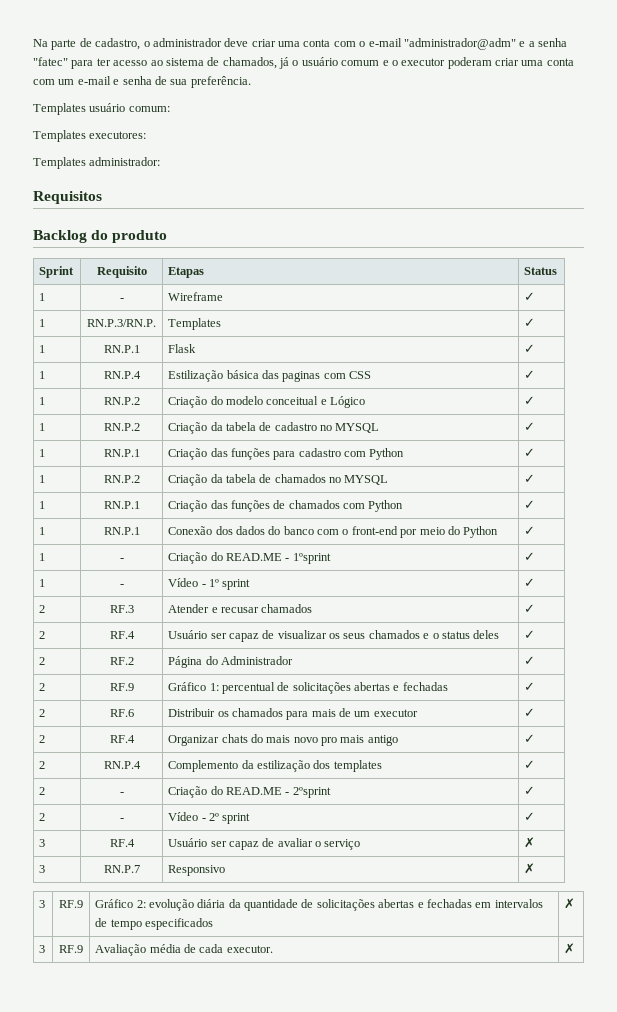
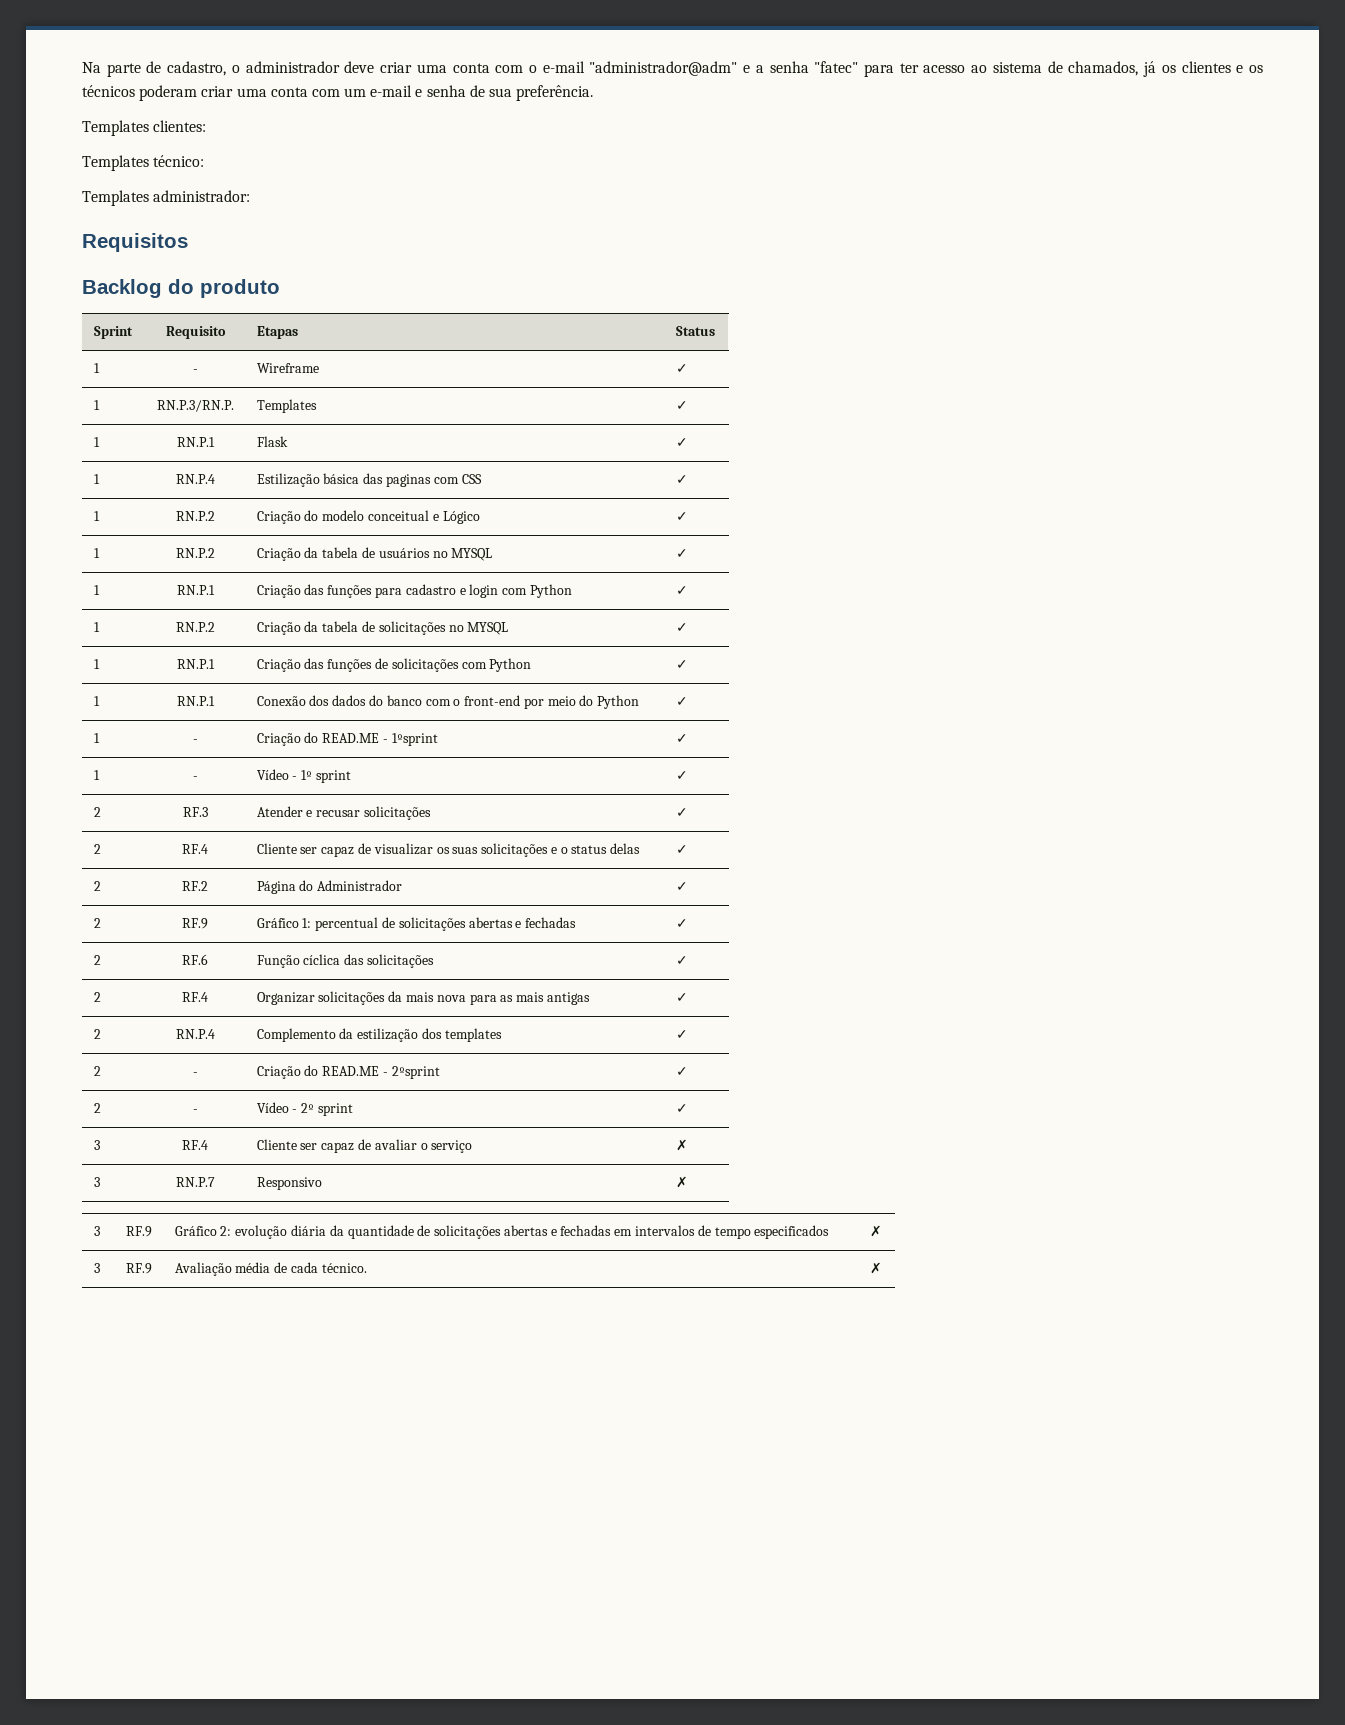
- Na parte de cadastro, o administrador deve criar uma conta com o e-mail "administrador@adm" e a senha "fatec" para ter acesso ao sistema de chamados, já o usuário comum e o executor poderam criar uma conta com um e-mail e senha de sua preferência.
+ Na parte de cadastro, o administrador deve criar uma conta com o e-mail "administrador@adm" e a senha "fatec" para ter acesso ao sistema de chamados, já os clientes e os técnicos poderam criar uma conta com um e-mail e senha de sua preferência.
- Templates usuário comum:
- Templates executores:
+ Templates clientes:
+ Templates técnico:
- 1 | RN.P.2 | Criação da tabela de cadastro no MYSQL | ✓
+ 1 | RN.P.2 | Criação da tabela de usuários no MYSQL | ✓
- 1 | RN.P.1 | Criação das funções para cadastro com Python | ✓
+ 1 | RN.P.1 | Criação das funções para cadastro e login com Python | ✓
- 1 | RN.P.2 | Criação da tabela de chamados no MYSQL | ✓
+ 1 | RN.P.2 | Criação da tabela de solicitações no MYSQL | ✓
- 1 | RN.P.1 | Criação das funções de chamados com Python | ✓
+ 1 | RN.P.1 | Criação das funções de solicitações com Python | ✓
- 2 | RF.3 | Atender e recusar chamados | ✓
- 2 | RF.4 | Usuário ser capaz de visualizar os seus chamados e o status deles | ✓
+ 2 | RF.3 | Atender e recusar solicitações | ✓
+ 2 | RF.4 | Cliente ser capaz de visualizar os suas solicitações e o status delas | ✓
- 2 | RF.6 | Distribuir os chamados para mais de um executor | ✓
- 2 | RF.4 | Organizar chats do mais novo pro mais antigo | ✓
+ 2 | RF.6 | Função cíclica das solicitações | ✓
+ 2 | RF.4 | Organizar solicitações da mais nova para as mais antigas | ✓
- 3 | RF.4 | Usuário ser capaz de avaliar o serviço | ✗
+ 3 | RF.4 | Cliente ser capaz de avaliar o serviço | ✗
- 3 | RF.9 | Avaliação média de cada executor. | ✗
+ 3 | RF.9 | Avaliação média de cada técnico. | ✗

